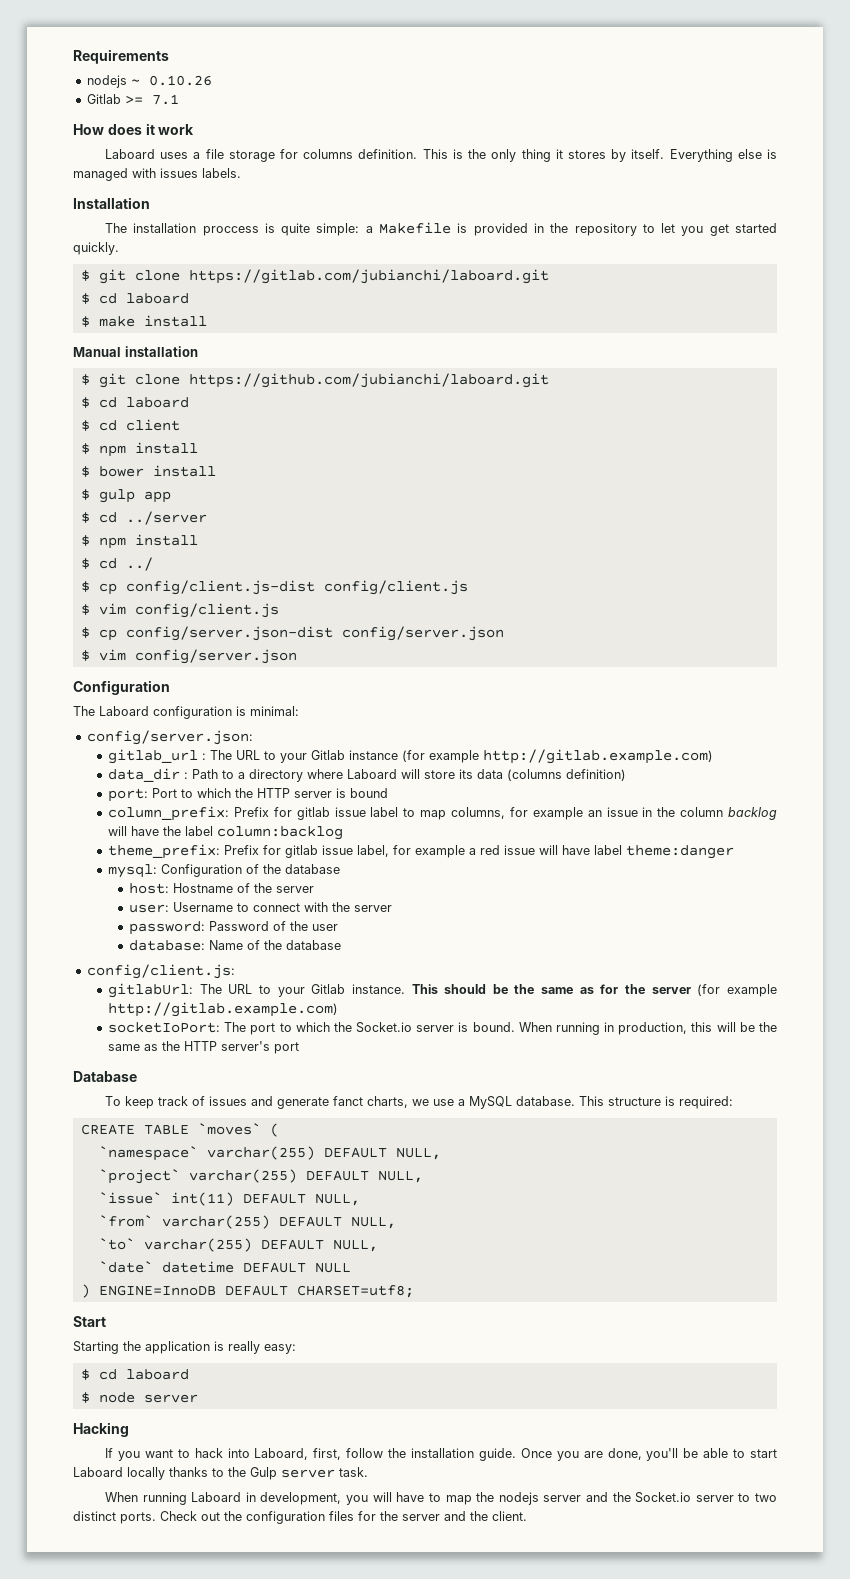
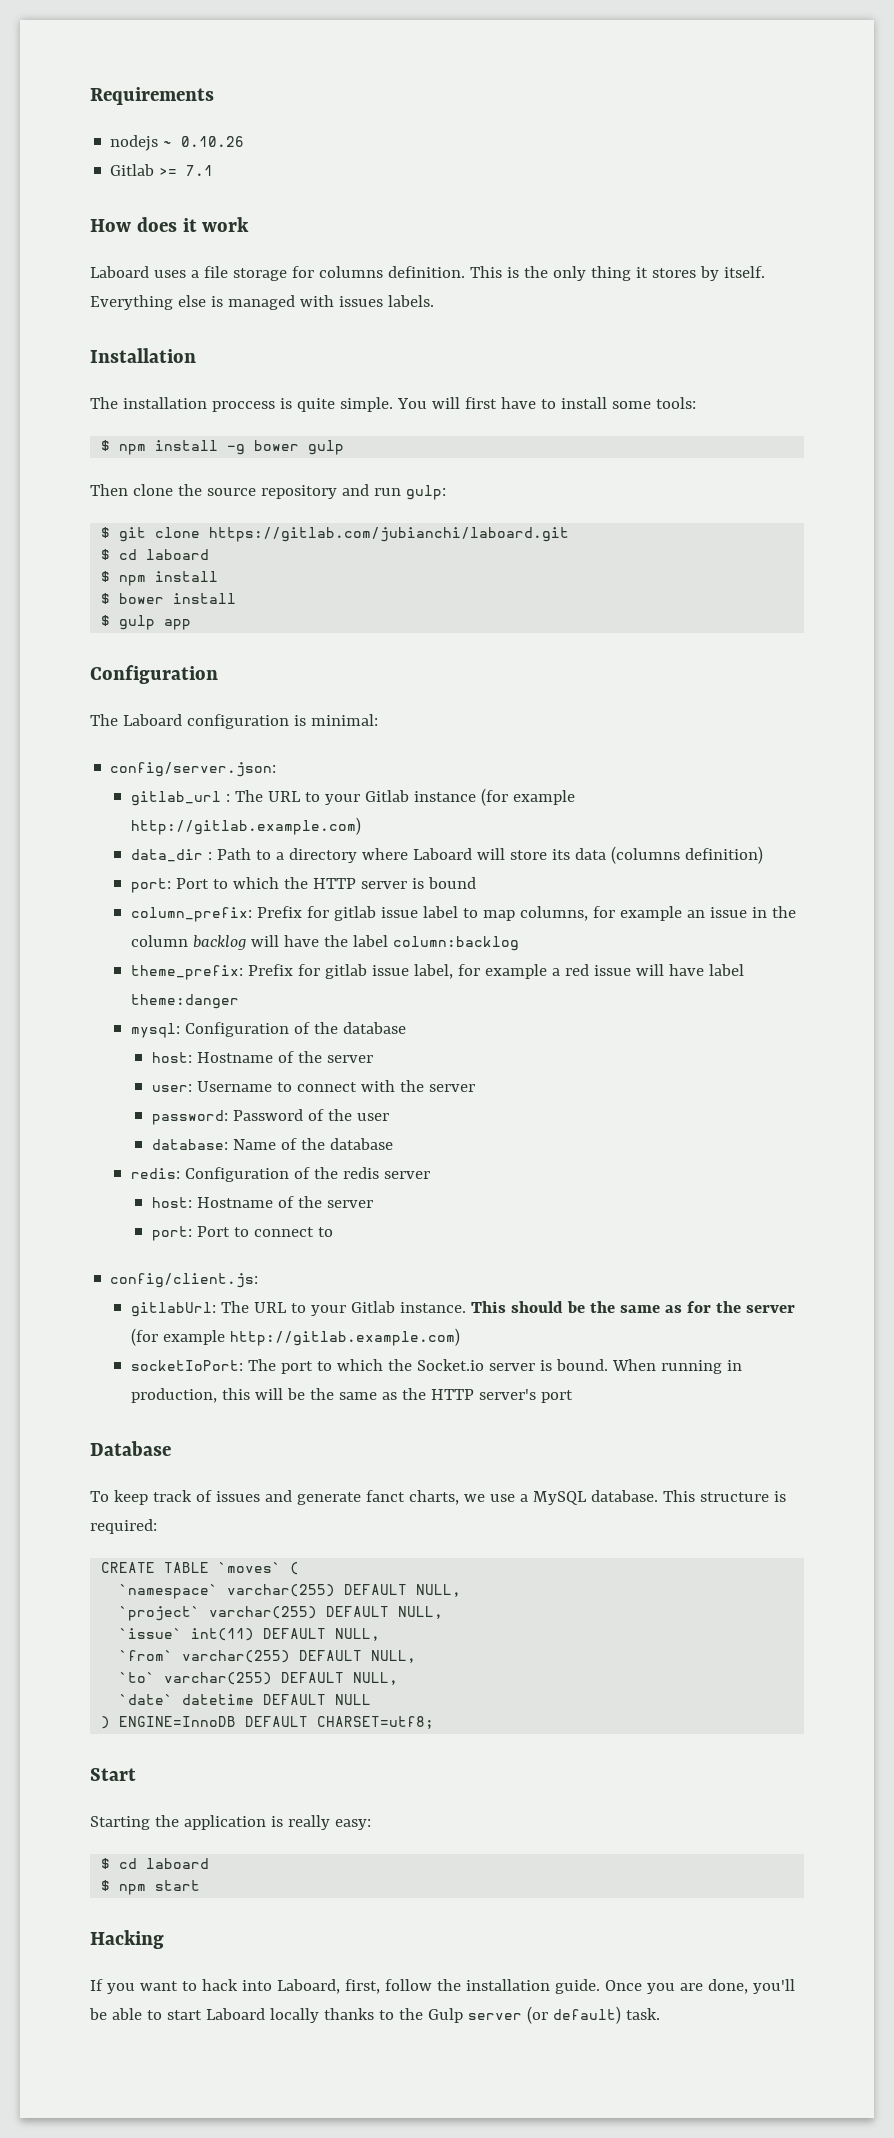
- The installation proccess is quite simple: a Makefile is provided in the repository to let you get started quickly.
+ The installation proccess is quite simple. You will first have to install some tools:
+ $ npm install -g bower gulp
+ Then clone the source repository and run gulp:
- $ make install
- Manual installation
- $ git clone https://github.com/jubianchi/laboard.git
- $ cd laboard
- $ cd client
- $ cd ../server
- $ npm install
- $ cd ../
- $ cp config/client.js-dist config/client.js
- $ vim config/client.js
- $ cp config/server.json-dist config/server.json
- $ vim config/server.json
+ redis: Configuration of the redis server
+ host: Hostname of the server
+ port: Port to connect to
- $ node server
+ $ npm start
- Once you are done, you'll be able to start Laboard locally thanks to the Gulp server task.
+ Once you are done, you'll be able to start Laboard locally thanks to the Gulp server (or default) task.
- When running Laboard in development, you will have to map the nodejs server and the Socket.io server to two distinct ports. Check out the configuration files for the server and the client.

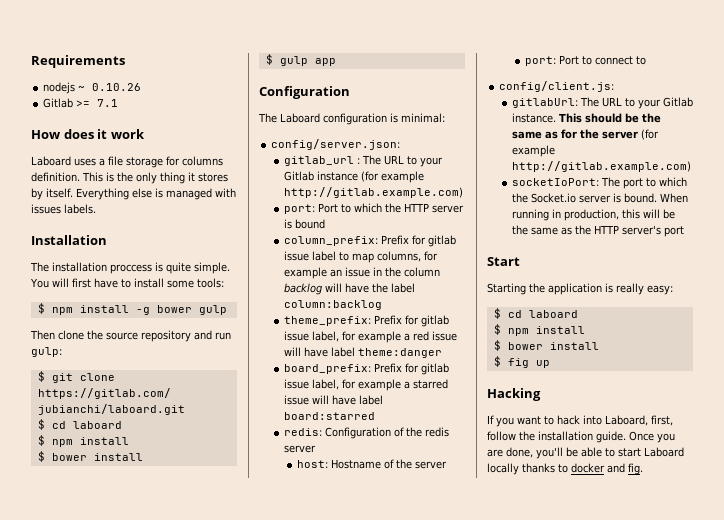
- data_dir : Path to a directory where Laboard will store its data (columns definition)
- mysql: Configuration of the database
- host: Hostname of the server
- user: Username to connect with the server
- password: Password of the user
- database: Name of the database
+ board_prefix: Prefix for gitlab issue label, for example a starred issue will have label board:starred
- Database
- To keep track of issues and generate fanct charts, we use a MySQL database. This structure is required:
- CREATE TABLE `moves` (
- `namespace` varchar(255) DEFAULT NULL,
- `project` varchar(255) DEFAULT NULL,
- `issue` int(11) DEFAULT NULL,
- `from` varchar(255) DEFAULT NULL,
- `to` varchar(255) DEFAULT NULL,
- `date` datetime DEFAULT NULL
- ) ENGINE=InnoDB DEFAULT CHARSET=utf8;
  Starting the application is really easy:
  $ cd laboard
- $ npm start
+ $ npm install
+ $ bower install
+ $ fig up
- Once you are done, you'll be able to start Laboard locally thanks to the Gulp server (or default) task.
+ Once you are done, you'll be able to start Laboard locally thanks to docker and fig.

